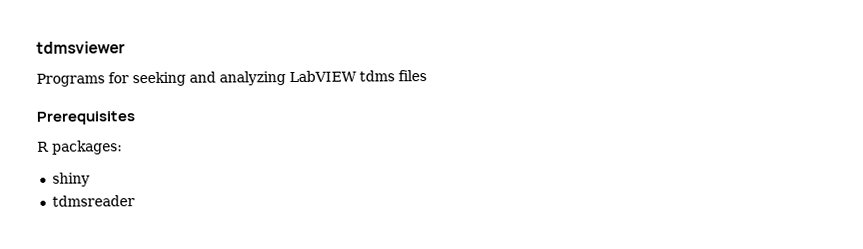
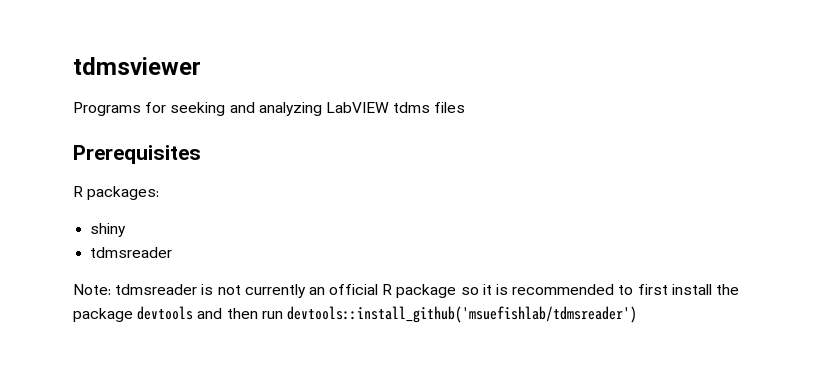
+ Note: tdmsreader is not currently an official R package so it is recommended to first install the package devtools and then run devtools::install_github('msuefishlab/tdmsreader')

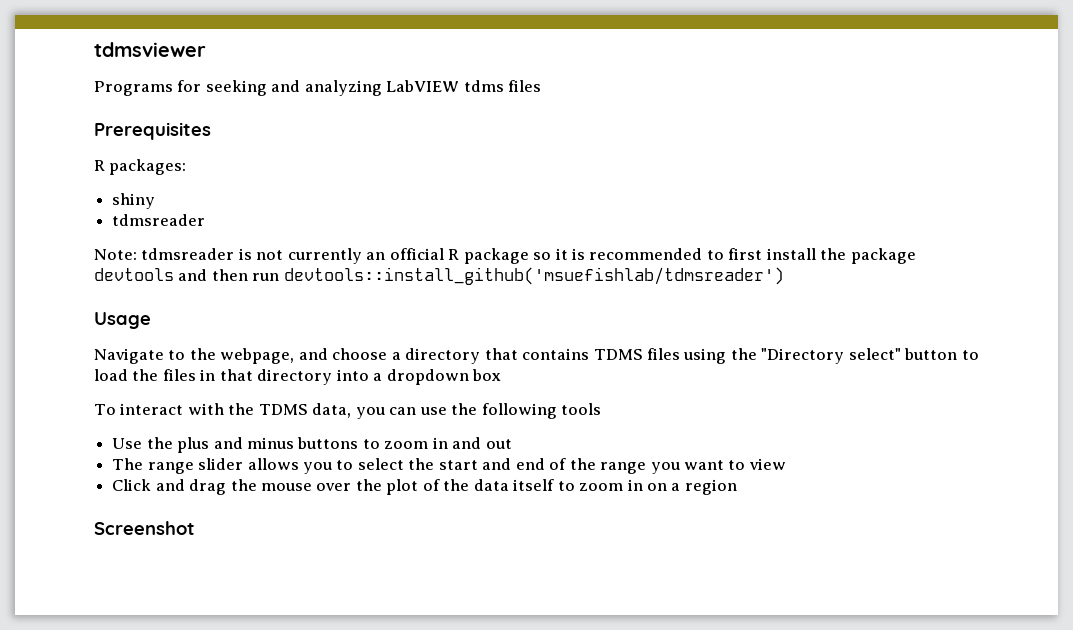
+ Usage
+ Navigate to the webpage, and choose a directory that contains TDMS files using the "Directory select" button to load the files in that directory into a dropdown box
+ To interact with the TDMS data, you can use the following tools
+ Use the plus and minus buttons to zoom in and out
+ The range slider allows you to select the start and end of the range you want to view
+ Click and drag the mouse over the plot of the data itself to zoom in on a region
+ Screenshot

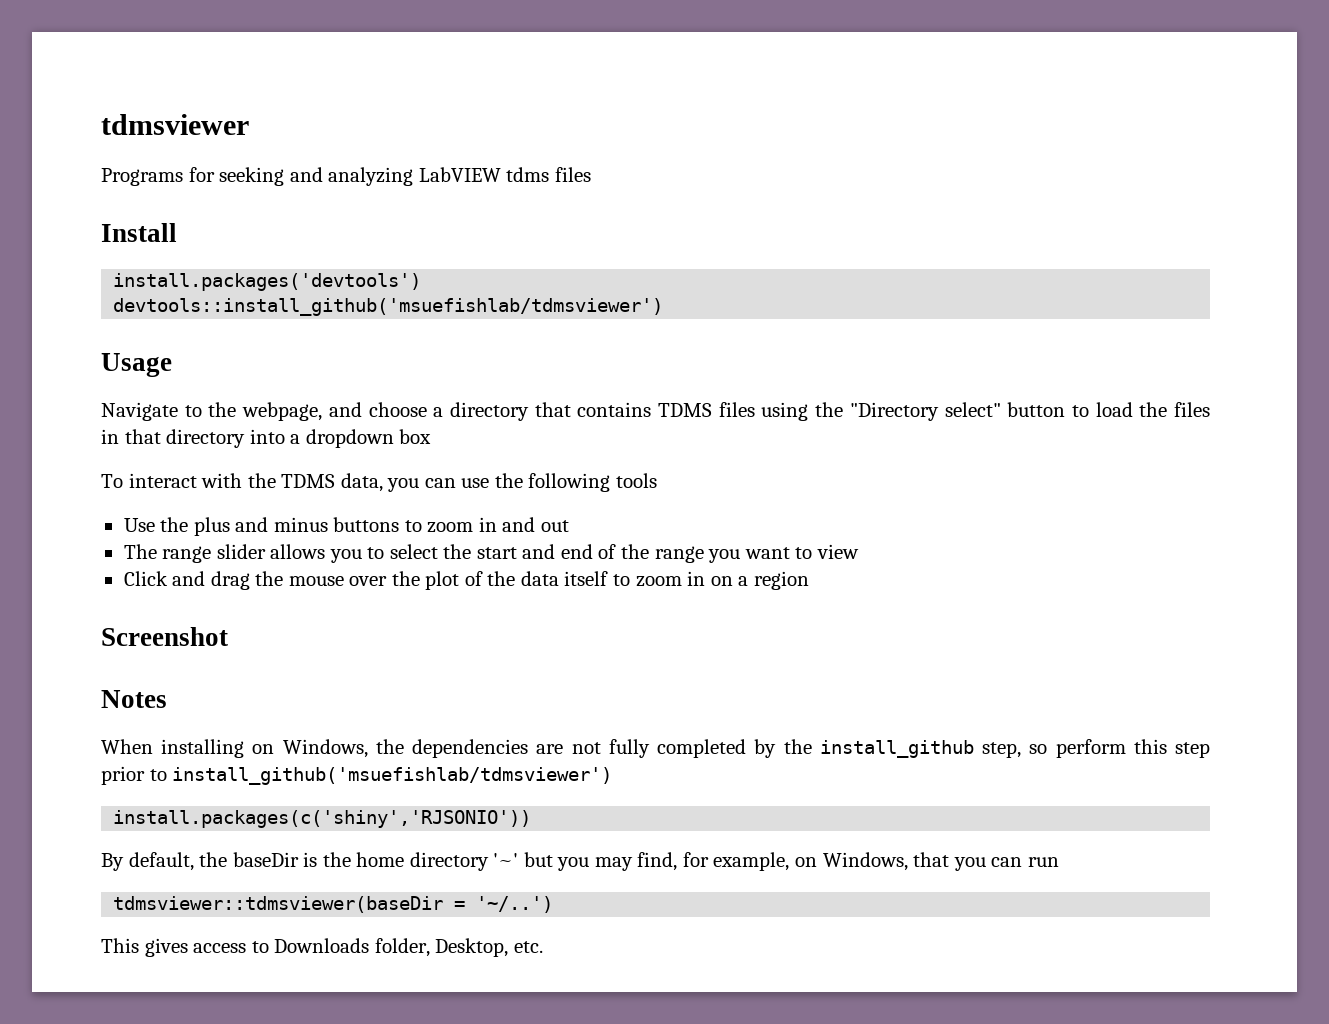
- Prerequisites
- R packages:
- shiny
- tdmsreader
- Note: tdmsreader is not currently an official R package so it is recommended to first install the package devtools and then run devtools::install_github('msuefishlab/tdmsreader')
+ Install
+ install.packages('devtools')
+ devtools::install_github('msuefishlab/tdmsviewer')
+ Notes
+ When installing on Windows, the dependencies are not fully completed by the install_github step, so perform this step prior to install_github('msuefishlab/tdmsviewer')
+ install.packages(c('shiny','RJSONIO'))
+ By default, the baseDir is the home directory '~' but you may find, for example, on Windows, that you can run
+ tdmsviewer::tdmsviewer(baseDir = '~/..')
+ This gives access to Downloads folder, Desktop, etc.

